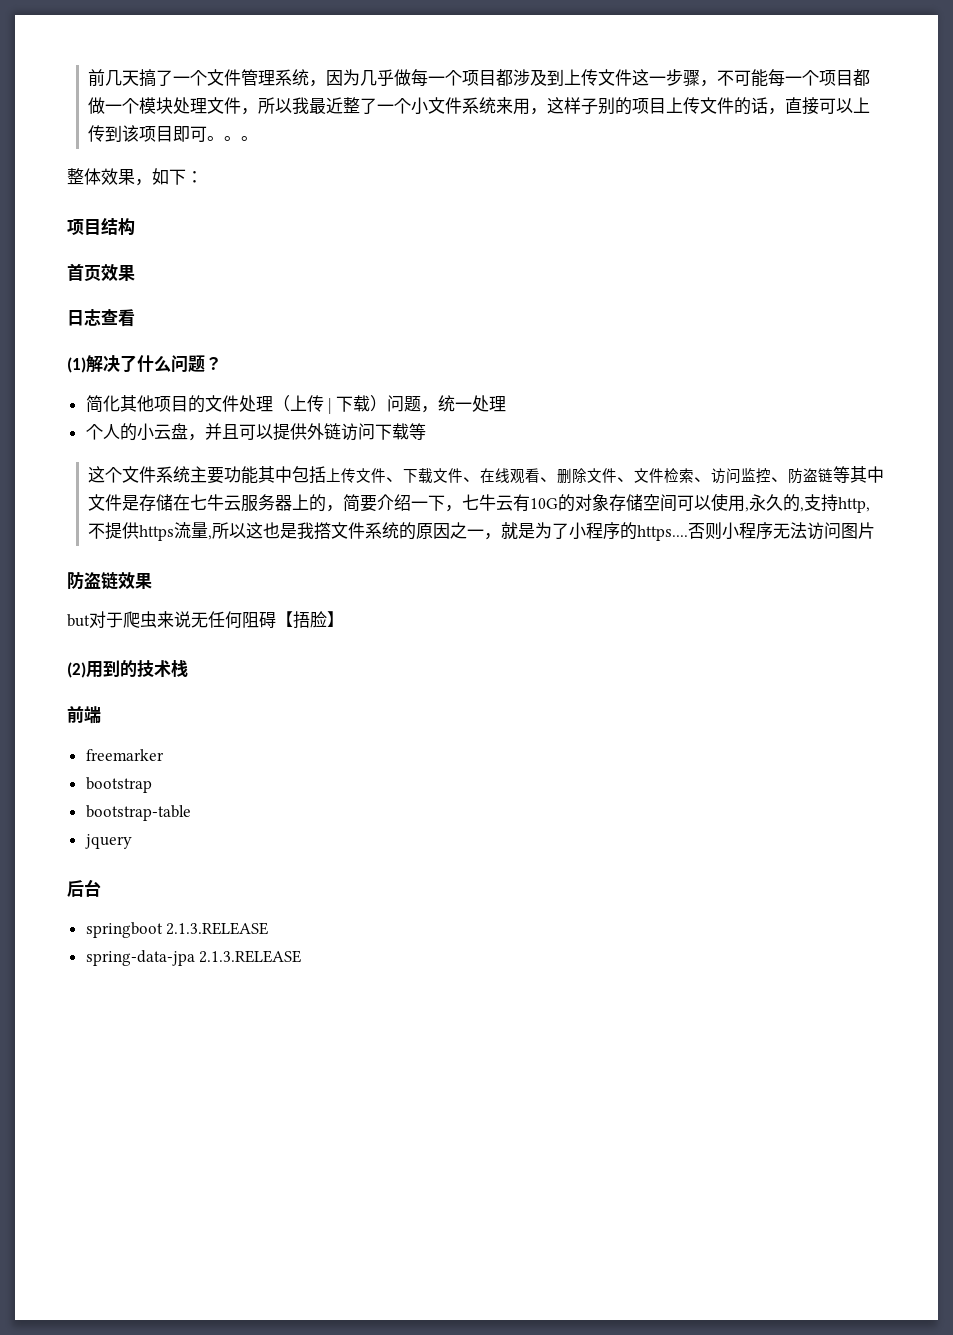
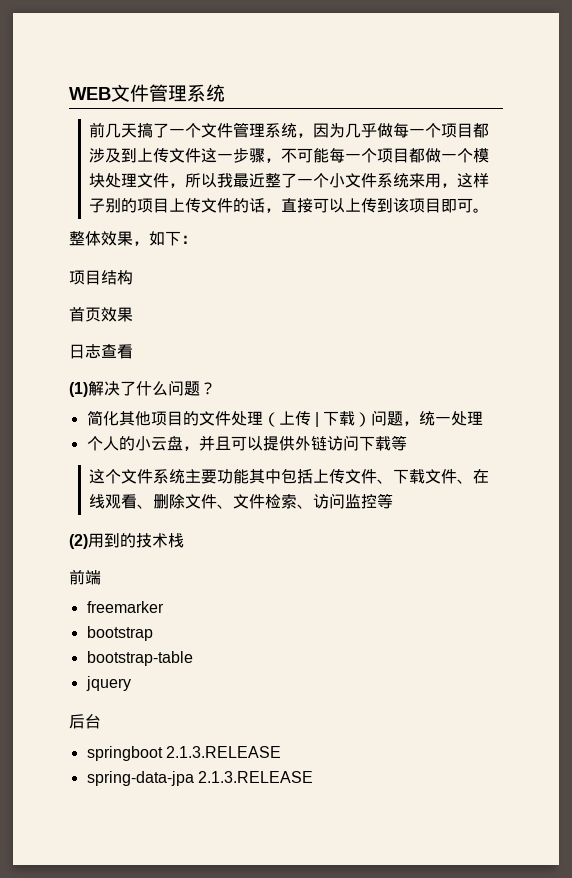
+ WEB文件管理系统
- 前几天搞了一个文件管理系统，因为几乎做每一个项目都涉及到上传文件这一步骤，不可能每一个项目都做一个模块处理文件，所以我最近整了一个小文件系统来用，这样子别的项目上传文件的话，直接可以上传到该项目即可。。。
+ 前几天搞了一个文件管理系统，因为几乎做每一个项目都涉及到上传文件这一步骤，不可能每一个项目都做一个模块处理文件，所以我最近整了一个小文件系统来用，这样子别的项目上传文件的话，直接可以上传到该项目即可。
- 这个文件系统主要功能其中包括上传文件、下载文件、在线观看、删除文件、文件检索、访问监控、防盗链等其中文件是存储在七牛云服务器上的，简要介绍一下，七牛云有10G的对象存储空间可以使用,永久的,支持http,不提供https流量,所以这也是我撘文件系统的原因之一，就是为了小程序的https....否则小程序无法访问图片
- 防盗链效果
- but对于爬虫来说无任何阻碍【捂脸】
+ 这个文件系统主要功能其中包括上传文件、下载文件、在线观看、删除文件、文件检索、访问监控等

